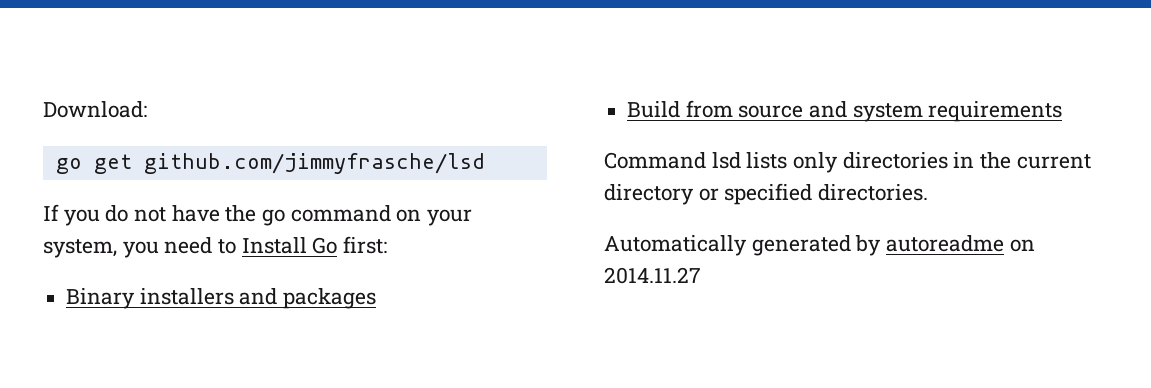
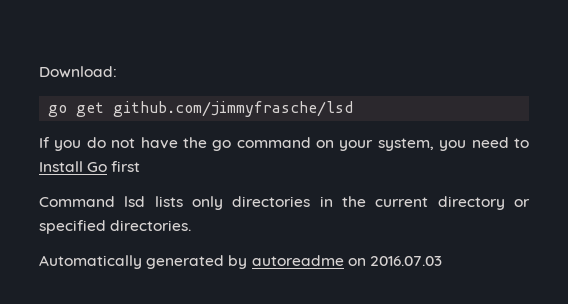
- If you do not have the go command on your system, you need to Install Go first:
- Binary installers and packages
- Build from source and system requirements
+ If you do not have the go command on your system, you need to Install Go first
- Automatically generated by autoreadme on 2014.11.27
+ Automatically generated by autoreadme on 2016.07.03

